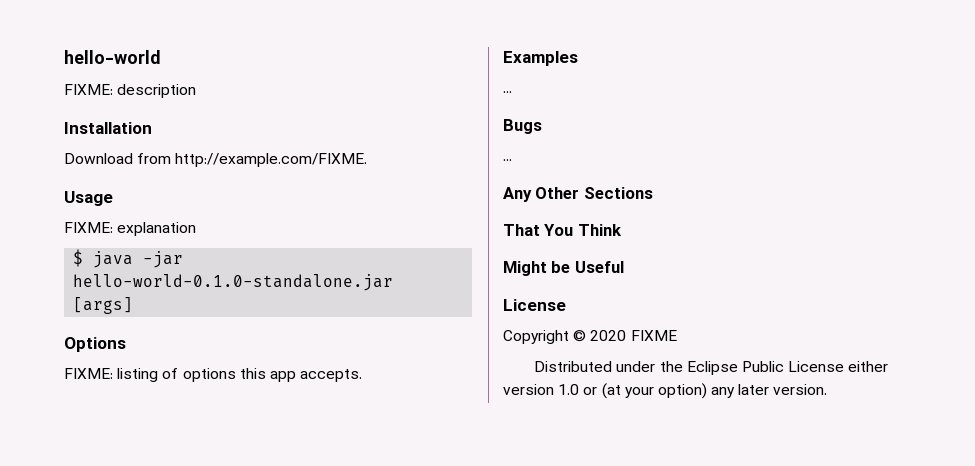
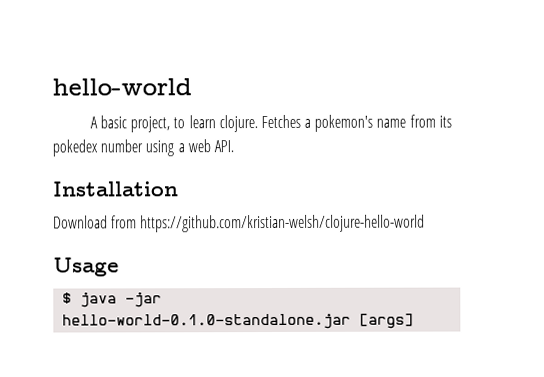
- FIXME: description
+ A basic project, to learn clojure. Fetches a pokemon's name from its pokedex number using a web API.
- Download from http://example.com/FIXME.
+ Download from https://github.com/kristian-welsh/clojure-hello-world
- FIXME: explanation
- Options
- FIXME: listing of options this app accepts.
- Examples
- ...
- Bugs
- ...
- Any Other Sections
- That You Think
- Might be Useful
- License
- Copyright © 2020 FIXME
- Distributed under the Eclipse Public License either version 1.0 or (at your option) any later version.

